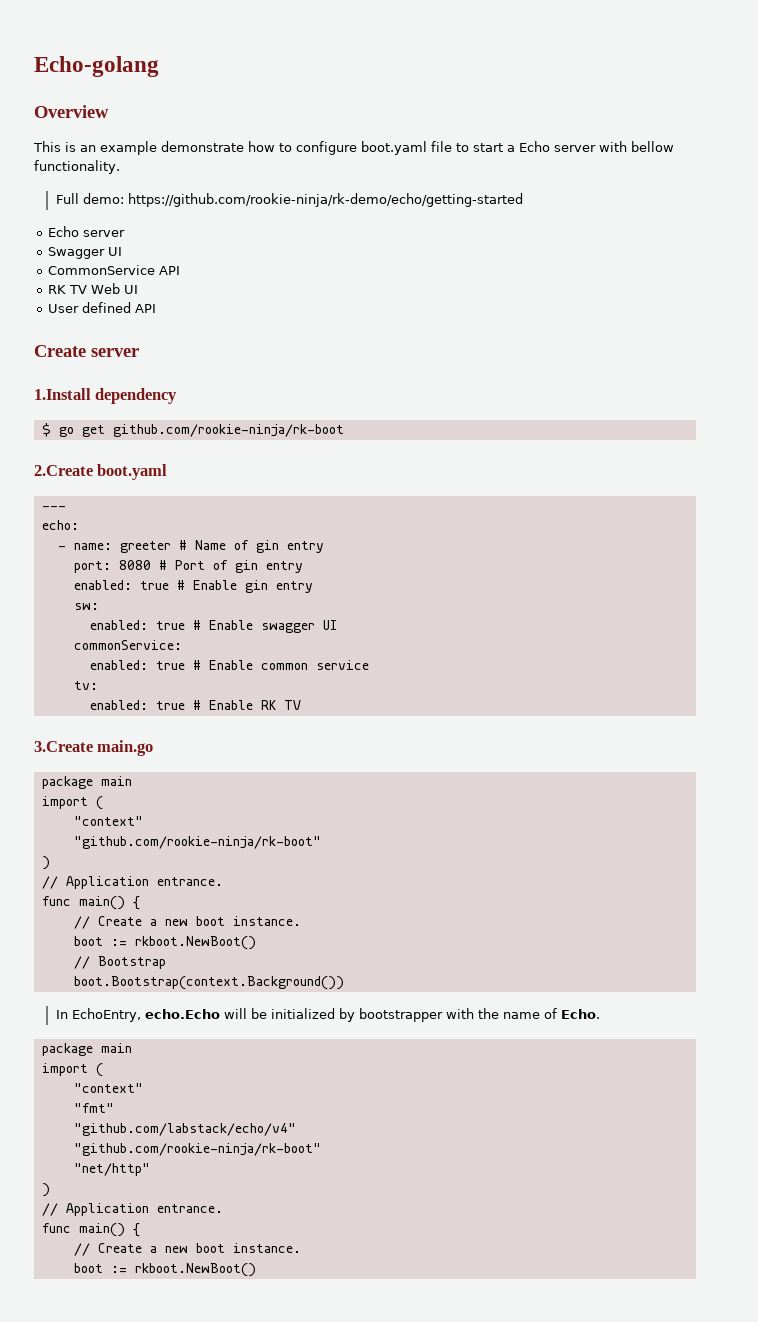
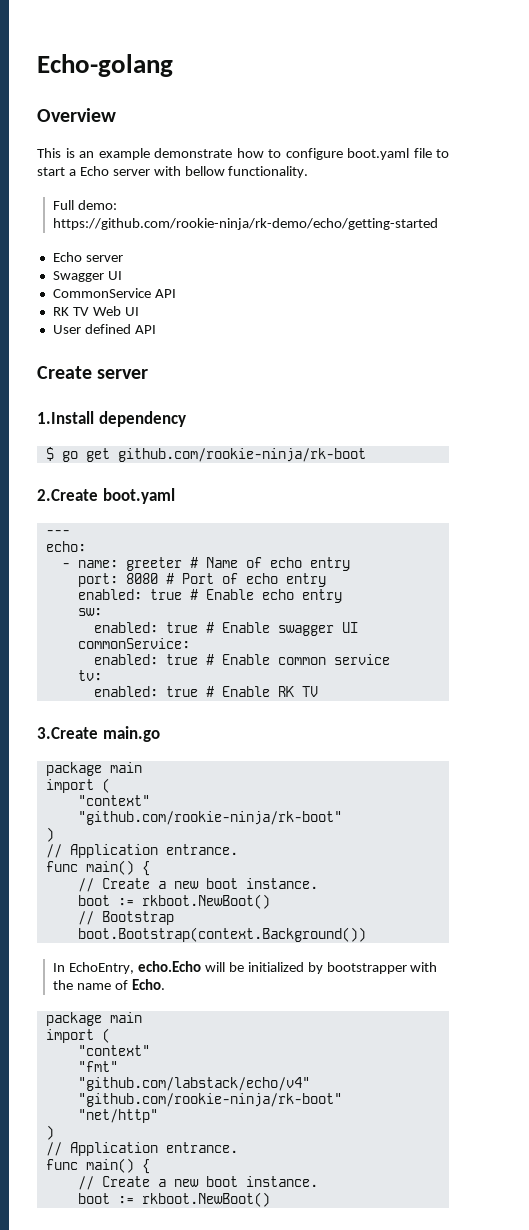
- - name: greeter # Name of gin entry
+ - name: greeter # Name of echo entry
- port: 8080 # Port of gin entry
+ port: 8080 # Port of echo entry
- enabled: true # Enable gin entry
+ enabled: true # Enable echo entry

